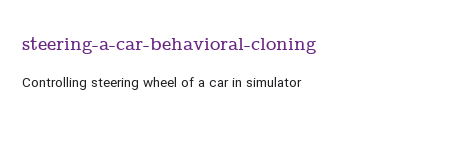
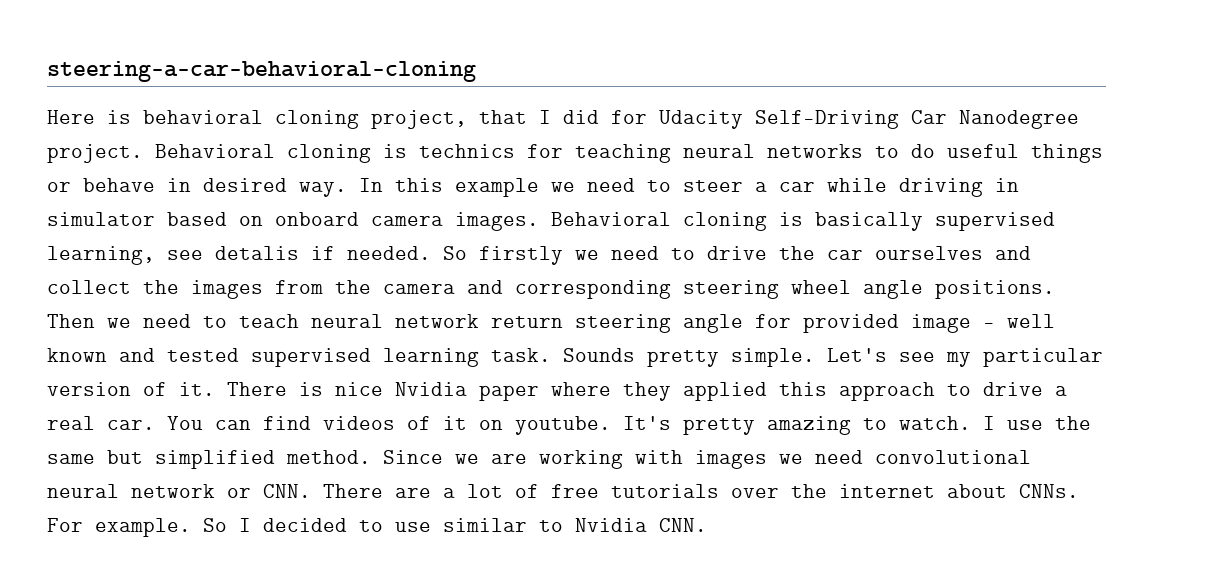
- Controlling steering wheel of a car in simulator
+ Here is behavioral cloning project, that I did for Udacity Self-Driving Car Nanodegree project. Behavioral cloning is technics for teaching neural networks to do useful things or behave in desired way. In this example we need to steer a car while driving in simulator based on onboard camera images. Behavioral cloning is basically supervised learning, see detalis if needed. So firstly we need to drive the car ourselves and collect the images from the camera and corresponding steering wheel angle positions. Then we need to teach neural network return steering angle for provided image - well known and tested supervised learning task. Sounds pretty simple. Let's see my particular version of it. There is nice Nvidia paper where they applied this approach to drive a real car. You can find videos of it on youtube. It's pretty amazing to watch. I use the same but simplified method. Since we are working with images we need convolutional neural network or CNN. There are a lot of free tutorials over the internet about CNNs. For example. So I decided to use similar to Nvidia CNN.

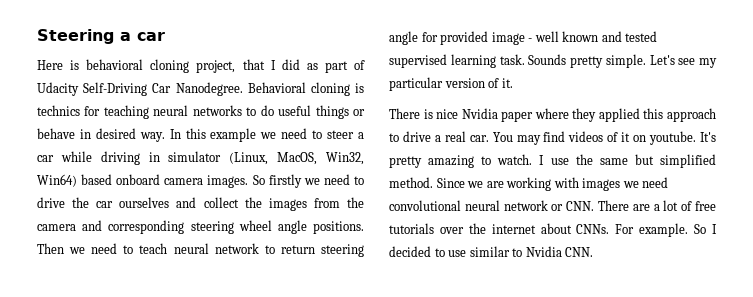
- steering-a-car-behavioral-cloning
+ Steering a car
- Here is behavioral cloning project, that I did for Udacity Self-Driving Car Nanodegree project.
+ Here is behavioral cloning project, that I did as part of Udacity Self-Driving Car Nanodegree.
- In this example we need to steer a car while driving in simulator based on onboard camera images. Behavioral cloning is basically supervised learning, see detalis if needed.
+ In this example we need to steer a car while driving in simulator (Linux, MacOS, Win32, Win64) based onboard camera images.
- Then we need to teach neural network return steering angle for provided image - well known and tested supervised learning task.
+ Then we need to teach neural network to return steering angle for provided image - well known and tested supervised learning task.
- Let's see my particular version of it. There is nice Nvidia paper where they applied this approach to drive a real car.
+ Let's see my particular version of it.
+ There is nice Nvidia paper where they applied this approach to drive a real car.
- You can find videos of it on youtube.
+ You may find videos of it on youtube.

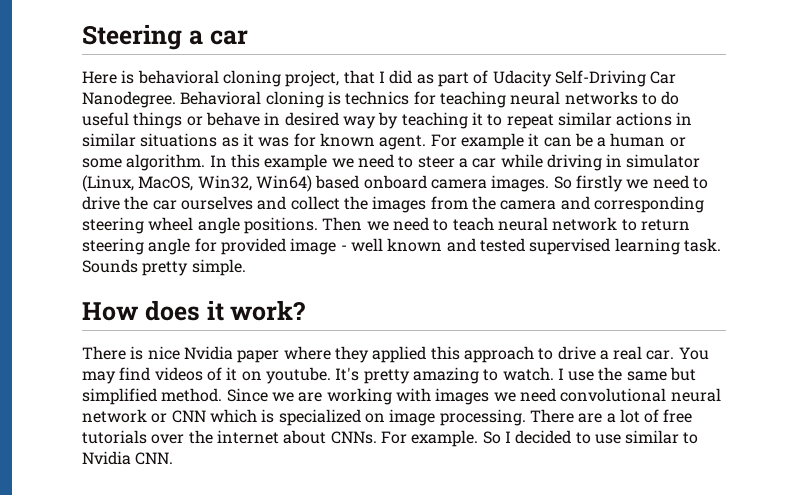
- Behavioral cloning is technics for teaching neural networks to do useful things or behave in desired way.
+ Behavioral cloning is technics for teaching neural networks to do useful things or behave in desired way by teaching it to repeat similar actions in similar situations as it was for known agent. For example it can be a human or some algorithm.
- Sounds pretty simple. Let's see my particular version of it.
+ Sounds pretty simple.
+ How does it work?
- Since we are working with images we need convolutional neural network or CNN. There are a lot of free tutorials over the internet about CNNs.
+ Since we are working with images we need convolutional neural network or CNN which is specialized on image processing. There are a lot of free tutorials over the internet about CNNs.

